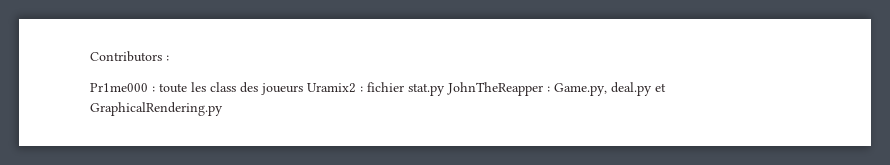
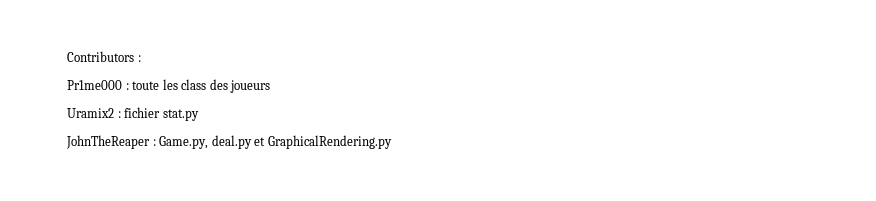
- Pr1me000 : toute les class des joueurs Uramix2 : fichier stat.py JohnTheReapper : Game.py, deal.py et GraphicalRendering.py
+ Pr1me000 : toute les class des joueurs
+ Uramix2 : fichier stat.py
+ JohnTheReaper : Game.py, deal.py et GraphicalRendering.py

